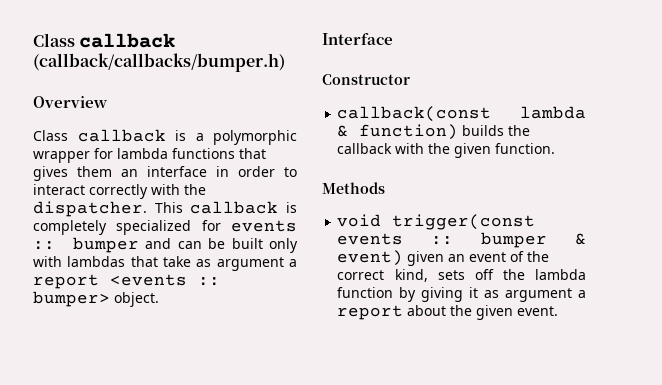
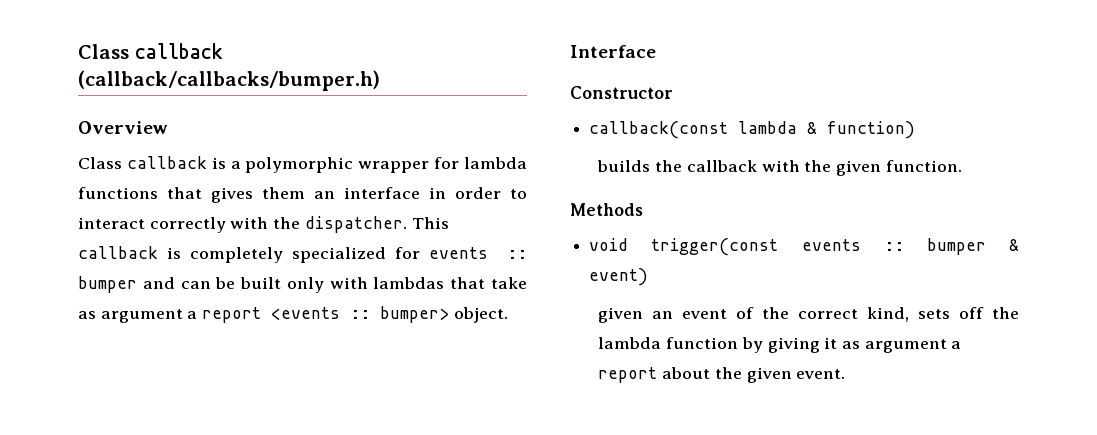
- callback(const lambda & function) builds the callback with the given function.
+ callback(const lambda & function)
+ builds the callback with the given function.
- void trigger(const events :: bumper & event) given an event of the correct kind, sets off the lambda function by giving it as argument a report about the given event.
+ void trigger(const events :: bumper & event)
+ given an event of the correct kind, sets off the lambda function by giving it as argument a report about the given event.

